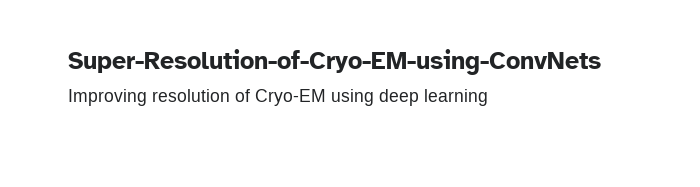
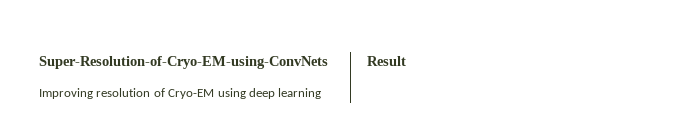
+ Result

